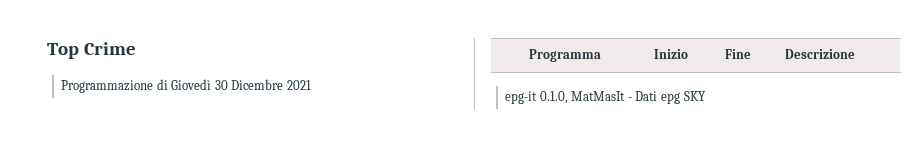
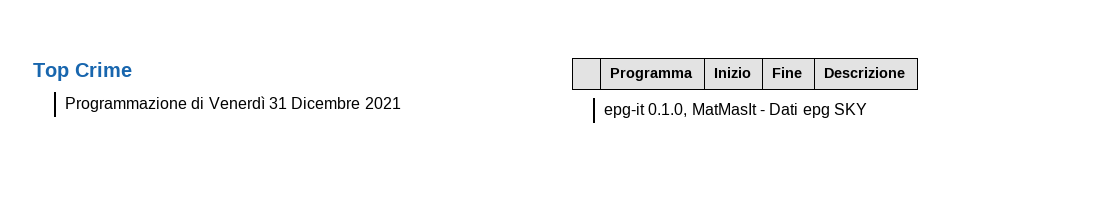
- Programmazione di Giovedì 30 Dicembre 2021
+ Programmazione di Venerdì 31 Dicembre 2021

